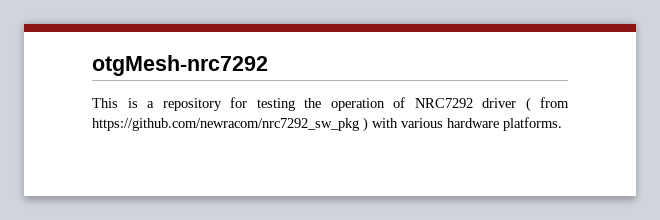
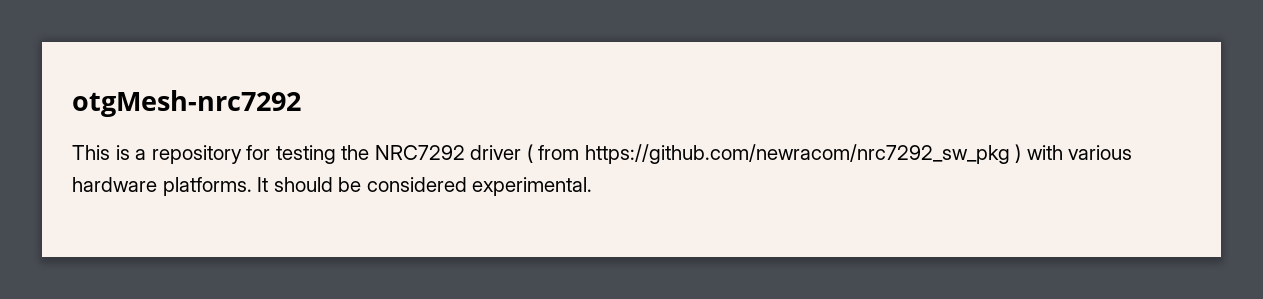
- This is a repository for testing the operation of NRC7292 driver ( from https://github.com/newracom/nrc7292_sw_pkg ) with various hardware platforms.
+ This is a repository for testing the NRC7292 driver ( from https://github.com/newracom/nrc7292_sw_pkg ) with various hardware platforms.
+ It should be considered experimental.

